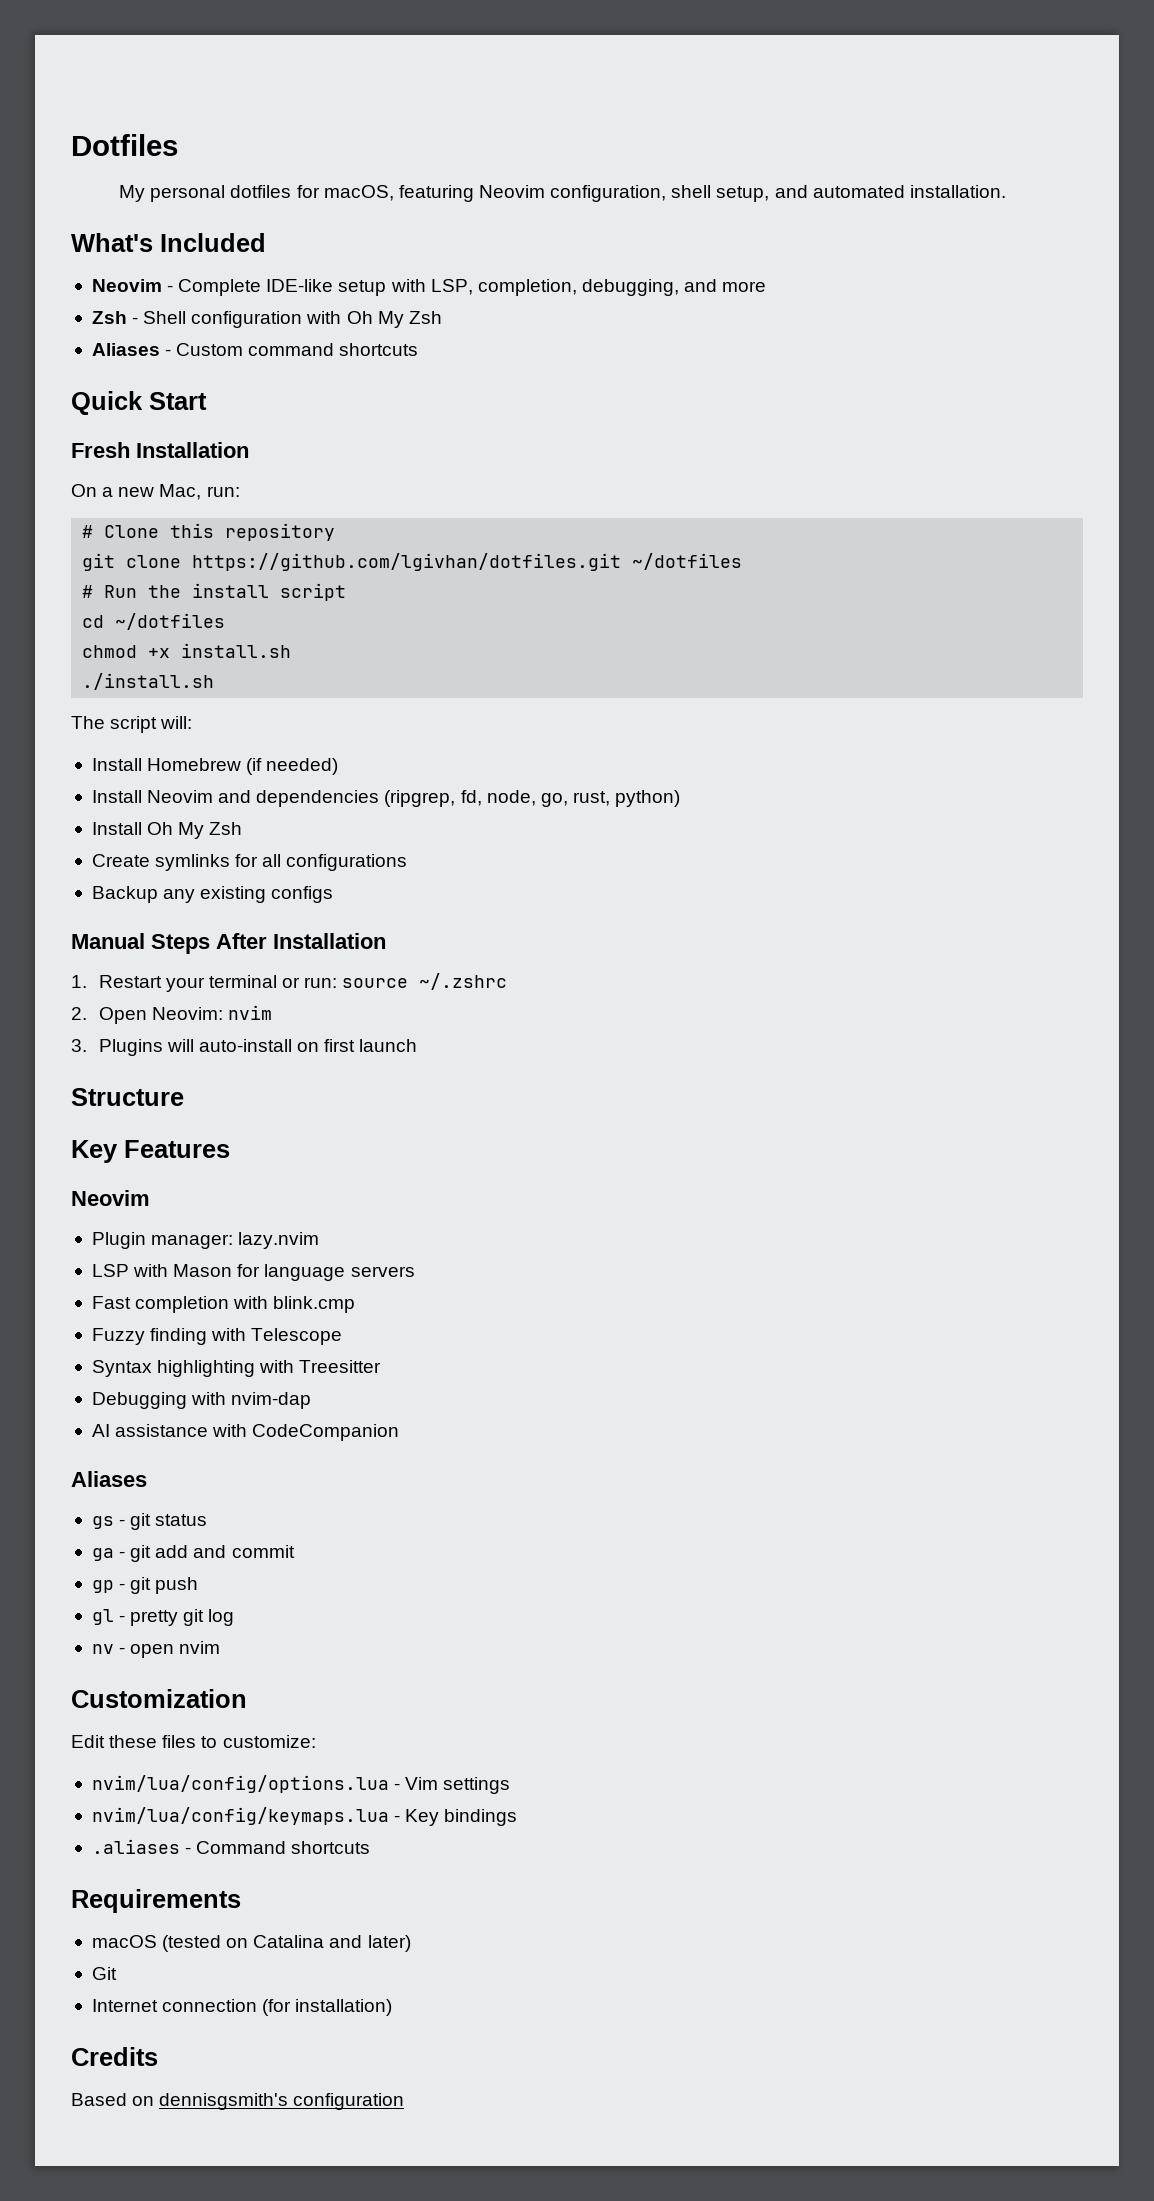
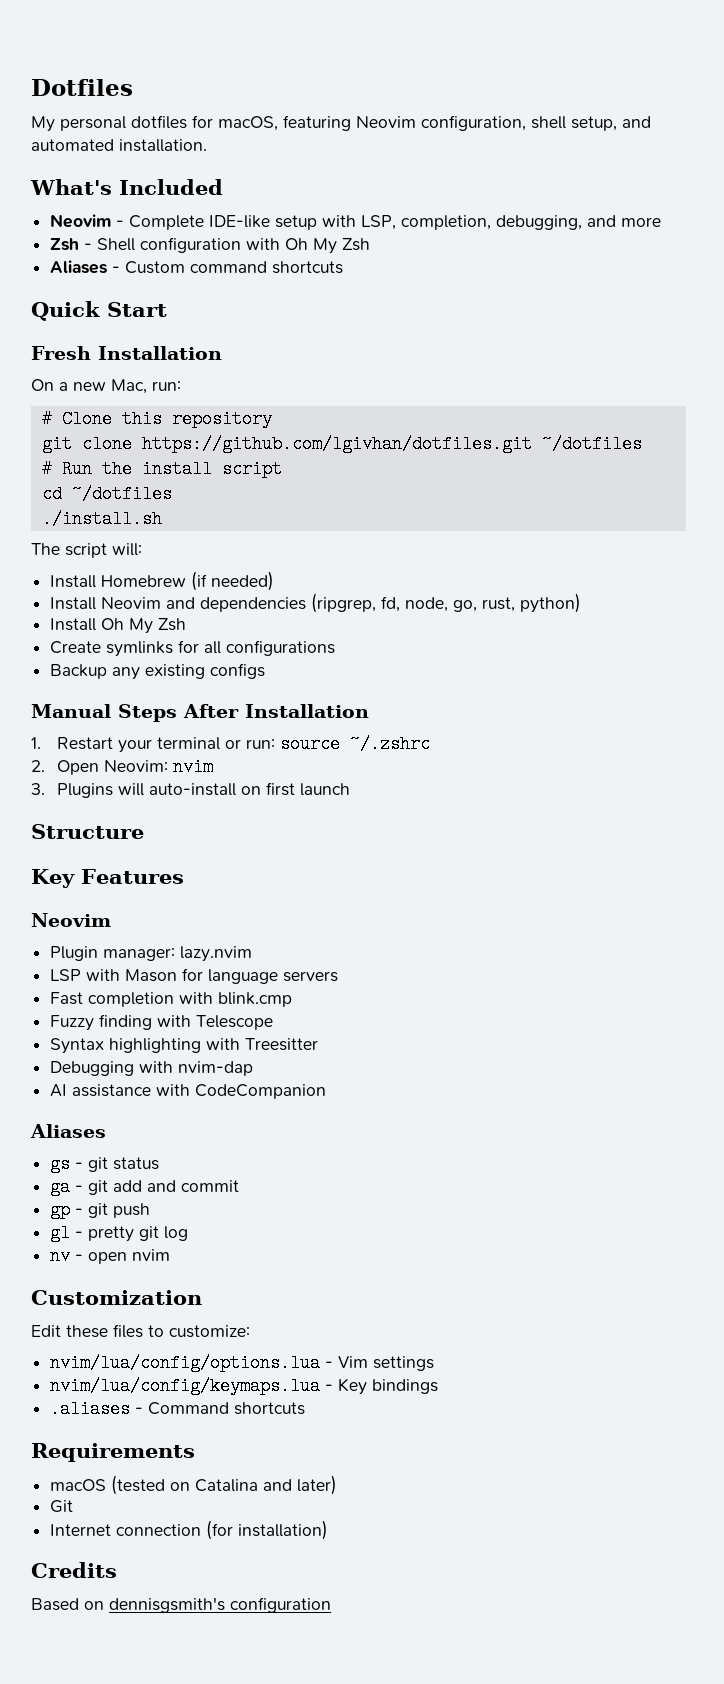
- chmod +x install.sh

